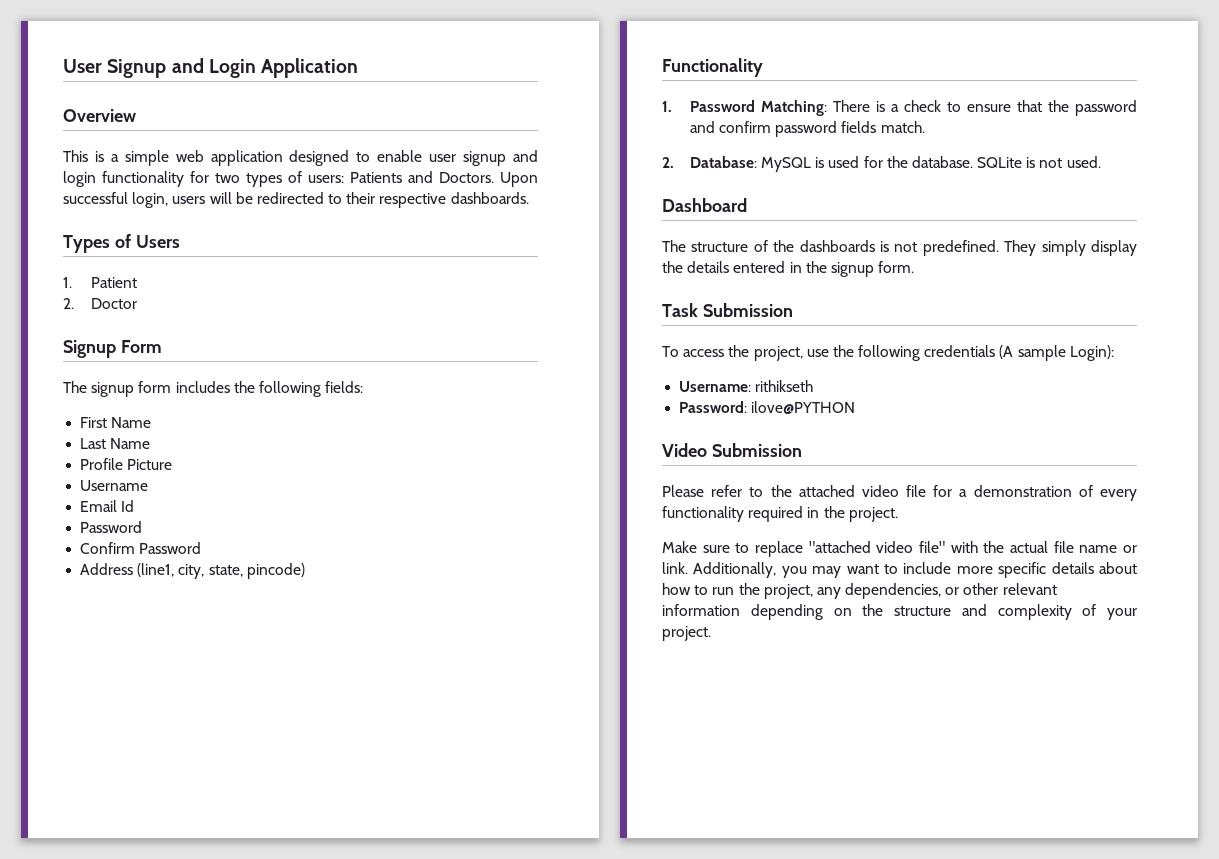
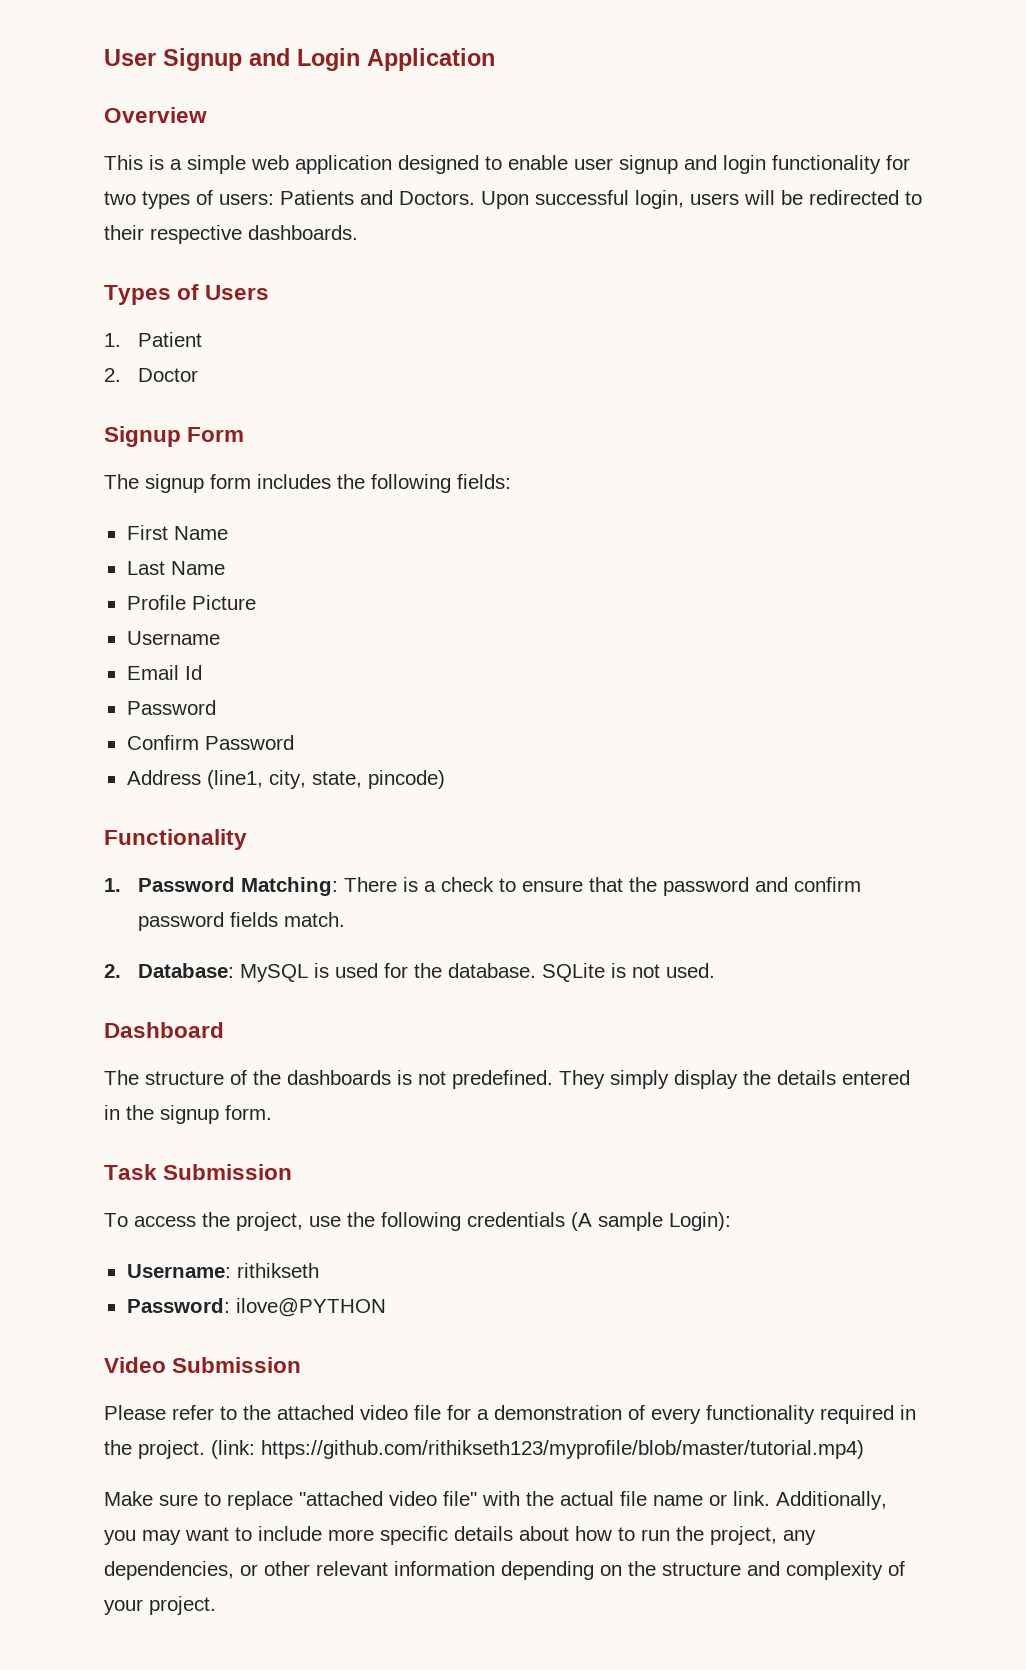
+ (link: https://github.com/rithikseth123/myprofile/blob/master/tutorial.mp4)

